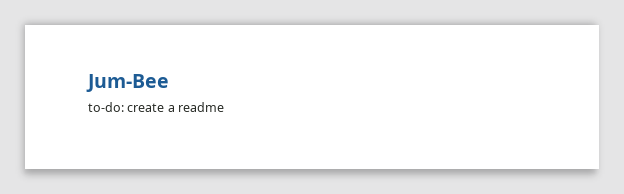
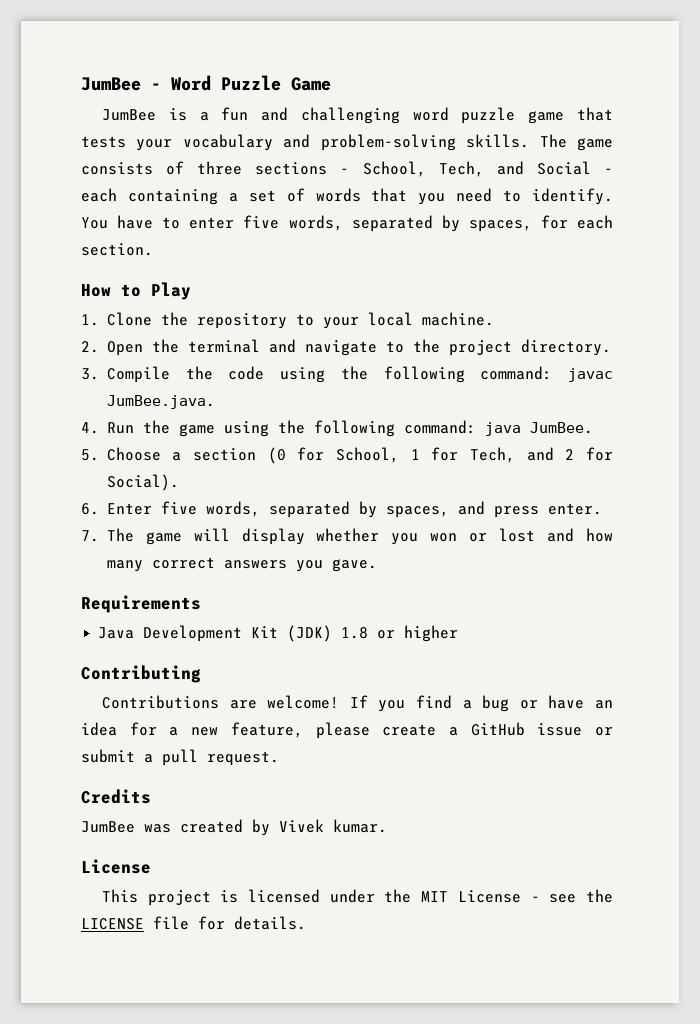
- Jum-Bee
- to-do: create a readme
+ JumBee - Word Puzzle Game
+ JumBee is a fun and challenging word puzzle game that tests your vocabulary and problem-solving skills. The game consists of three sections - School, Tech, and Social - each containing a set of words that you need to identify. You have to enter five words, separated by spaces, for each section.
+ How to Play
+ 1. Clone the repository to your local machine.
+ 2. Open the terminal and navigate to the project directory.
+ 3. Compile the code using the following command: javac JumBee.java.
+ 4. Run the game using the following command: java JumBee.
+ 5. Choose a section (0 for School, 1 for Tech, and 2 for Social).
+ 6. Enter five words, separated by spaces, and press enter.
+ 7. The game will display whether you won or lost and how many correct answers you gave.
+ Requirements
+ Java Development Kit (JDK) 1.8 or higher
+ Contributing
+ Contributions are welcome! If you find a bug or have an idea for a new feature, please create a GitHub issue or submit a pull request.
+ Credits
+ JumBee was created by Vivek kumar.
+ License
+ This project is licensed under the MIT License - see the LICENSE file for details.

